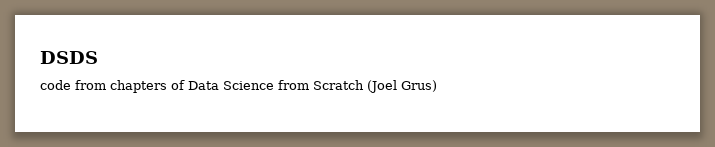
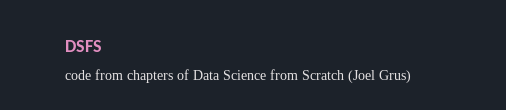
- DSDS
+ DSFS

